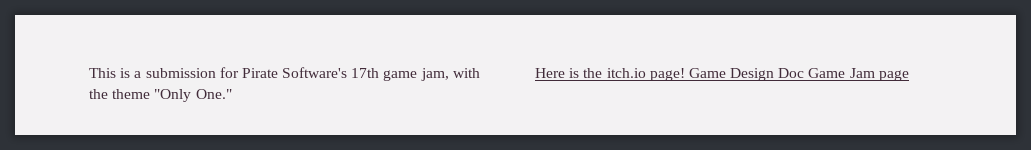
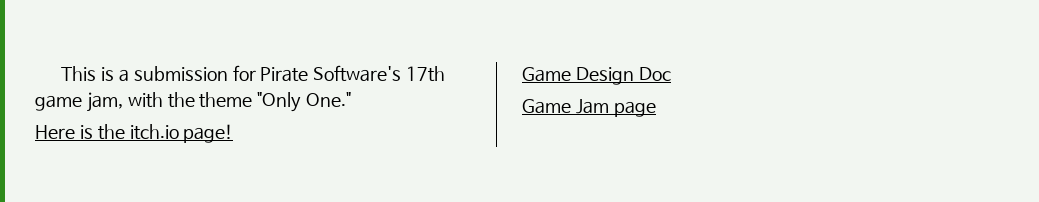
- Here is the itch.io page! Game Design Doc Game Jam page
+ Here is the itch.io page!
+ Game Design Doc
+ Game Jam page

